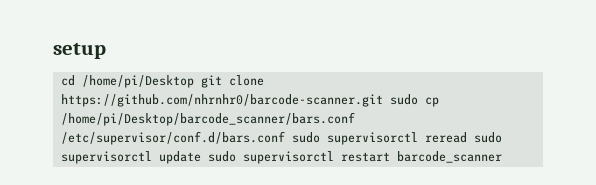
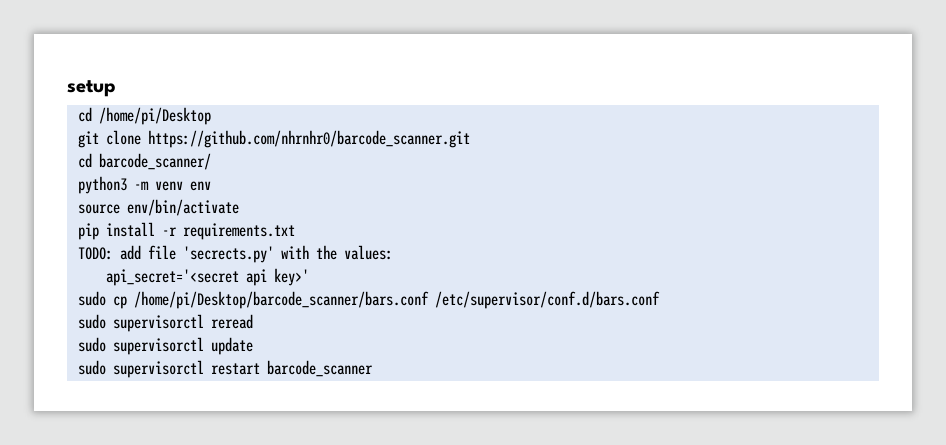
- cd /home/pi/Desktop git clone https://github.com/nhrnhr0/barcode-scanner.git sudo cp /home/pi/Desktop/barcode_scanner/bars.conf /etc/supervisor/conf.d/bars.conf sudo supervisorctl reread sudo supervisorctl update sudo supervisorctl restart barcode_scanner
+ cd /home/pi/Desktop
+ git clone https://github.com/nhrnhr0/barcode_scanner.git
+ cd barcode_scanner/
+ python3 -m venv env
+ source env/bin/activate
+ pip install -r requirements.txt
+ TODO: add file 'secrects.py' with the values:
+ api_secret='<secret api key>'
+ sudo cp /home/pi/Desktop/barcode_scanner/bars.conf /etc/supervisor/conf.d/bars.conf
+ sudo supervisorctl reread
+ sudo supervisorctl update
+ sudo supervisorctl restart barcode_scanner

